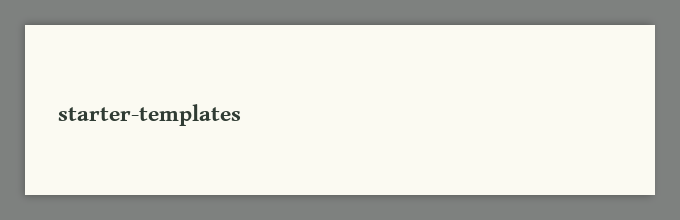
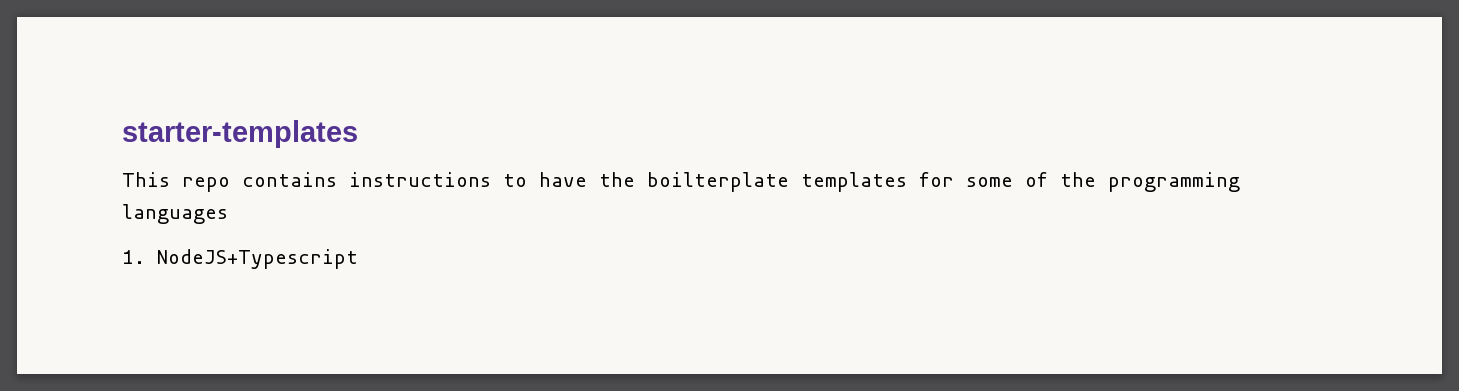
+ This repo contains instructions to have the boilterplate templates for some of the programming languages
+ 1. NodeJS+Typescript

